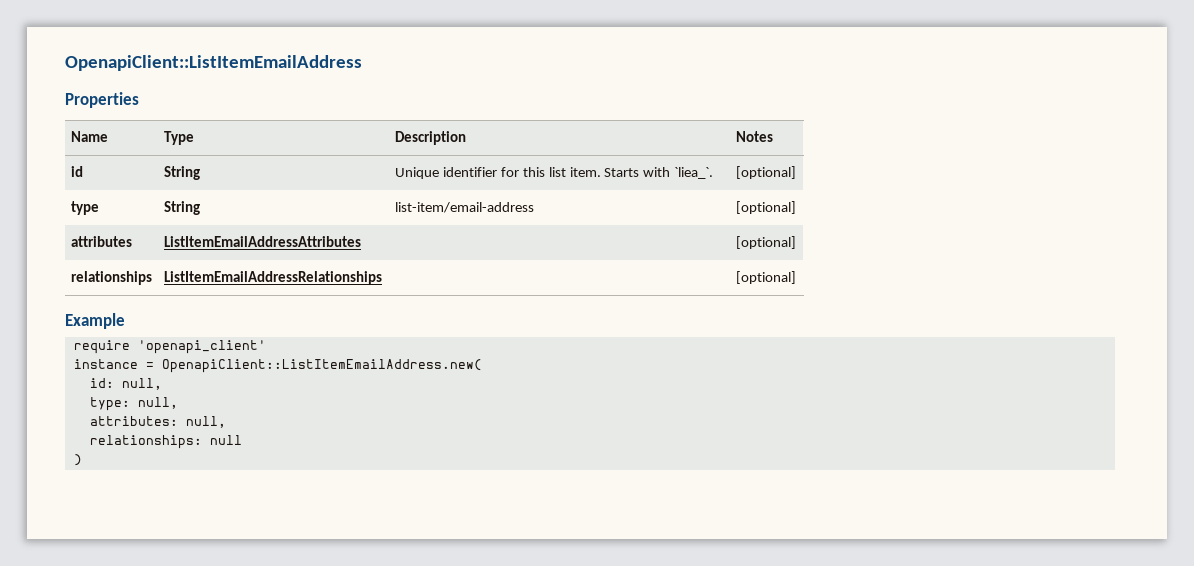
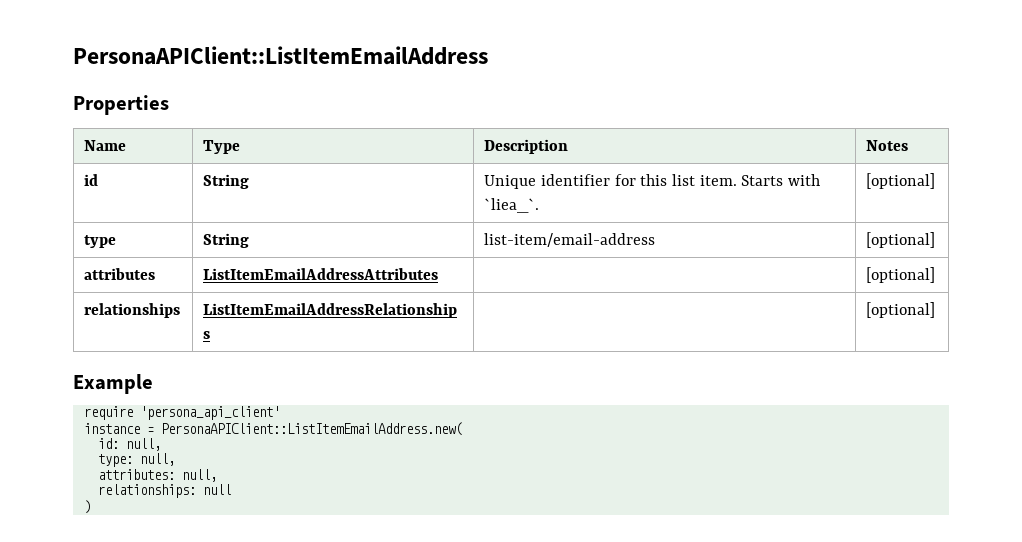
- OpenapiClient::ListItemEmailAddress
+ PersonaAPIClient::ListItemEmailAddress
- require 'openapi_client'
+ require 'persona_api_client'
- instance = OpenapiClient::ListItemEmailAddress.new(
+ instance = PersonaAPIClient::ListItemEmailAddress.new(

